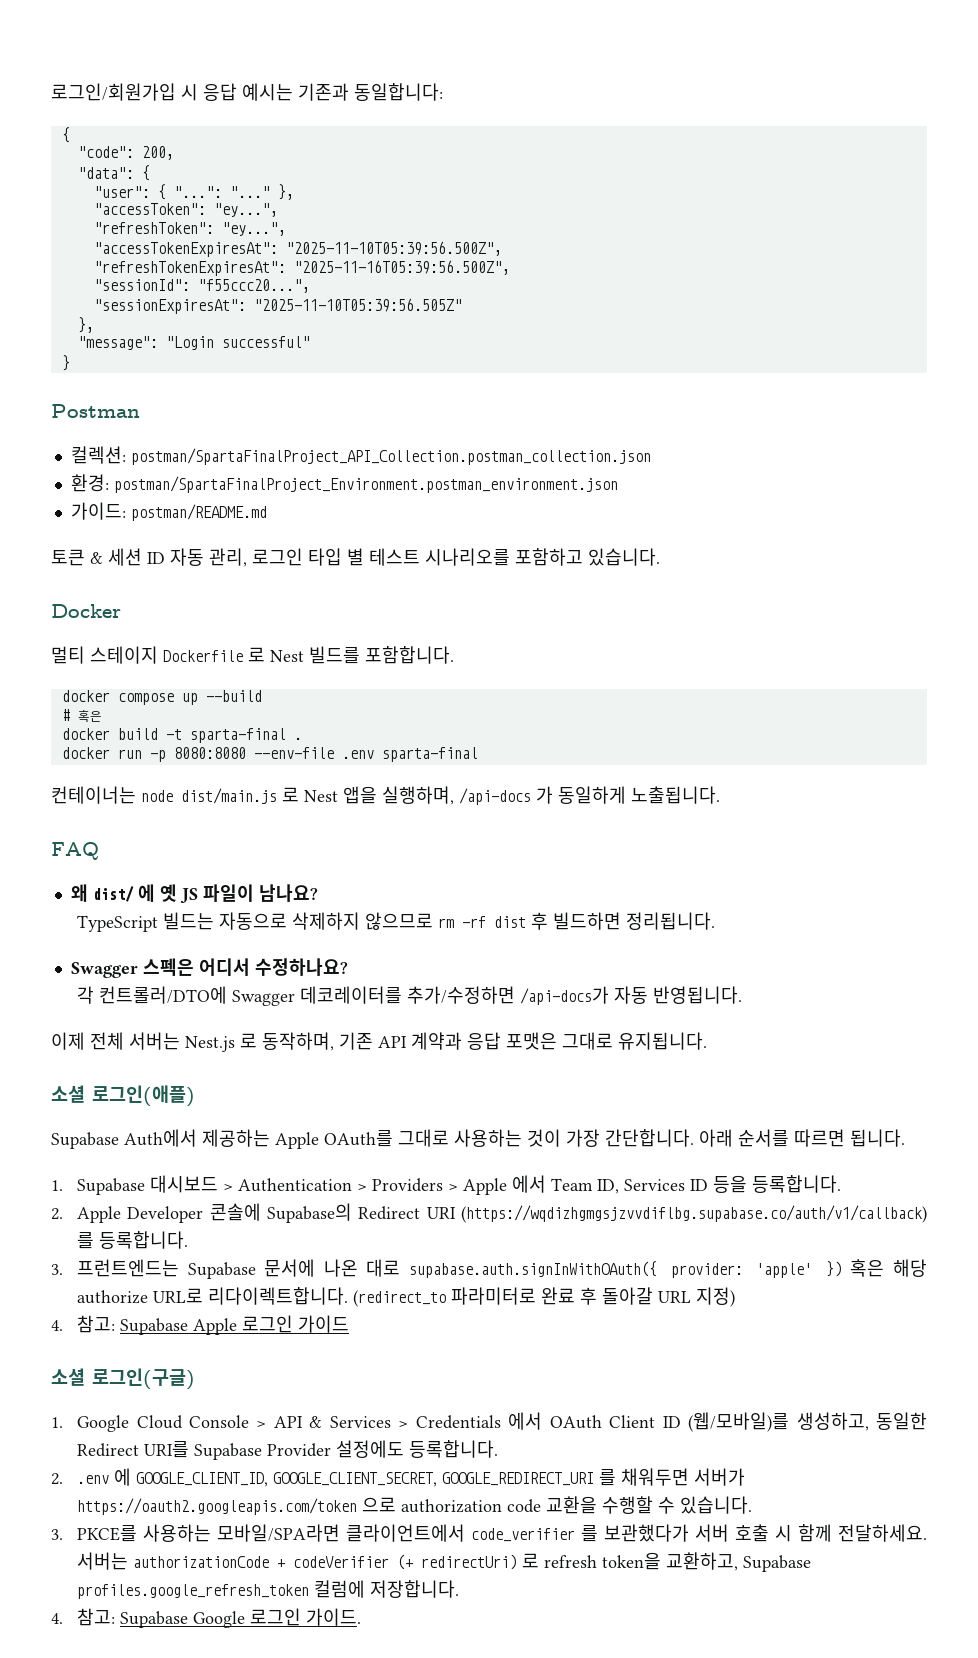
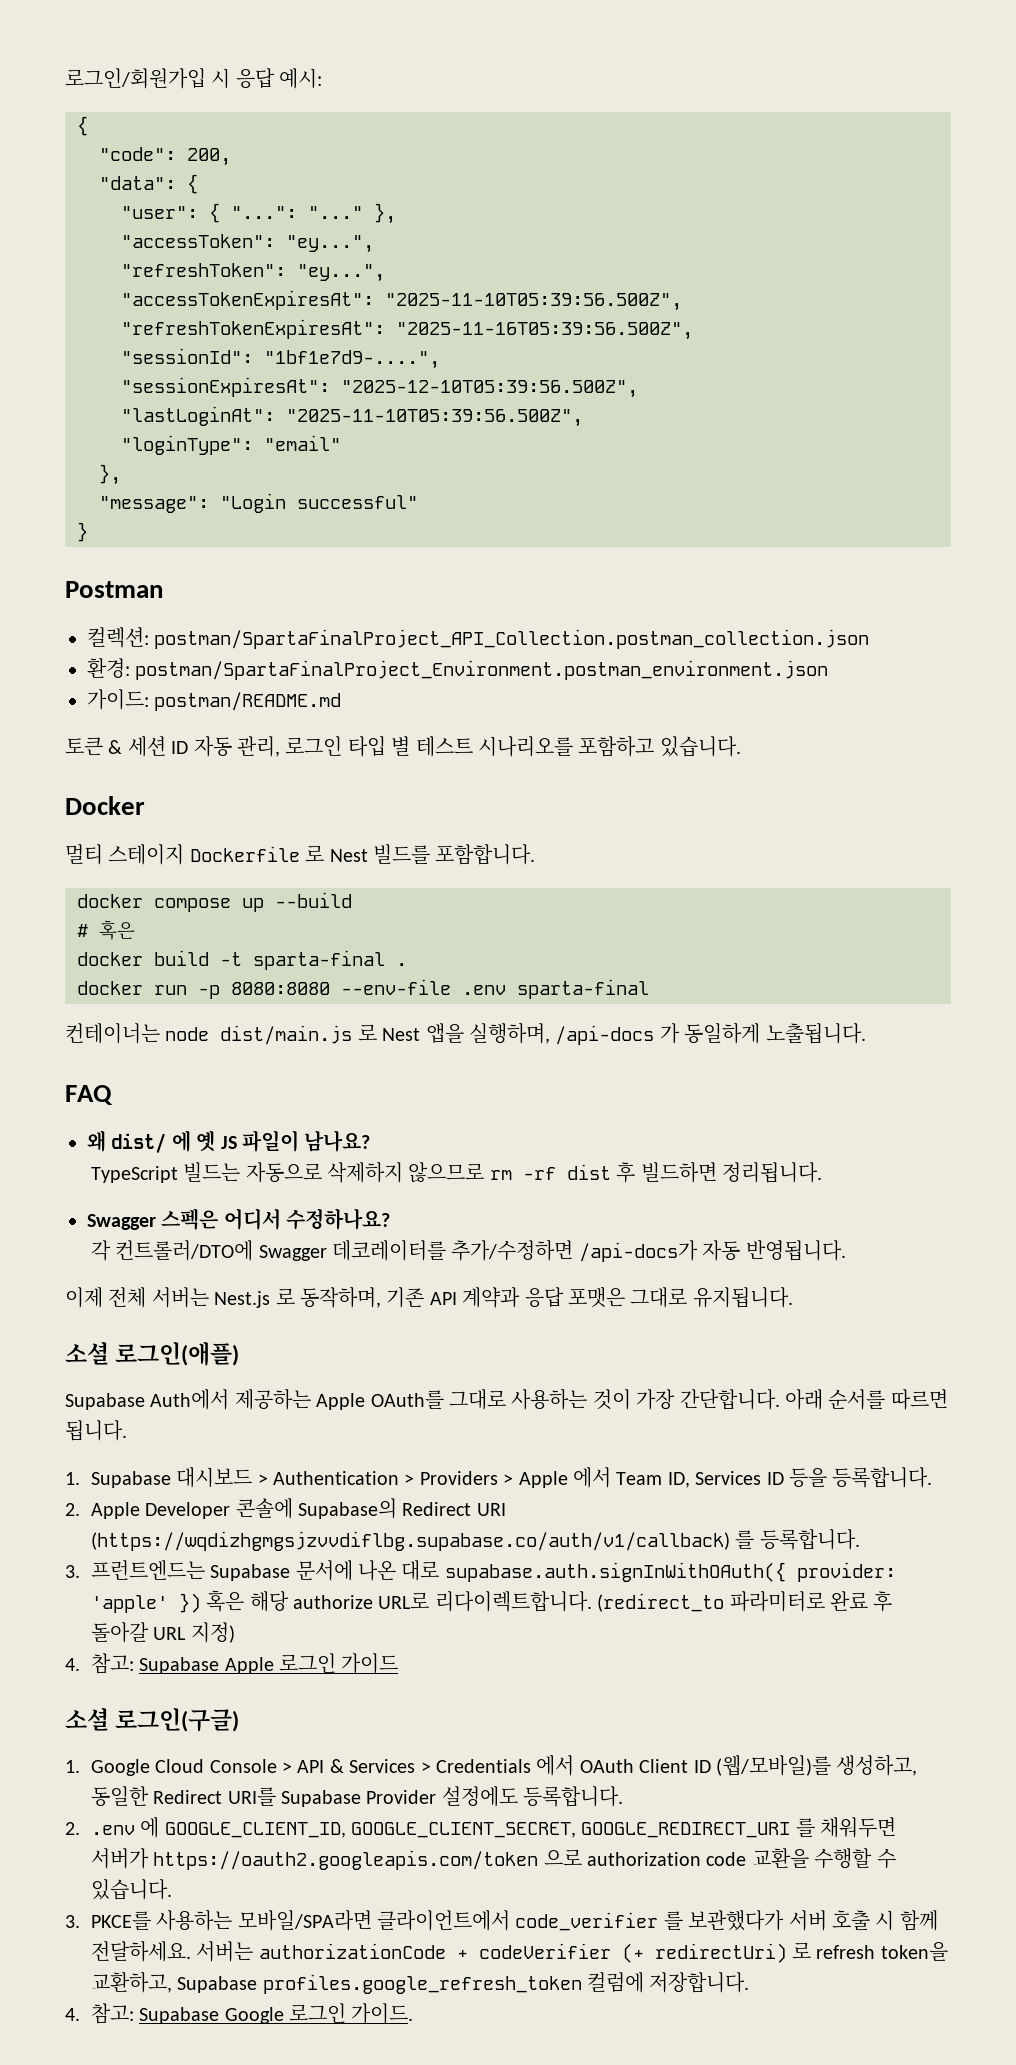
- 로그인/회원가입 시 응답 예시는 기존과 동일합니다:
+ 로그인/회원가입 시 응답 예시:
- "sessionId": "f55ccc20...",
+ "sessionId": "1bf1e7d9-....",
- "sessionExpiresAt": "2025-11-10T05:39:56.505Z"
+ "sessionExpiresAt": "2025-12-10T05:39:56.500Z",
+ "lastLoginAt": "2025-11-10T05:39:56.500Z",
+ "loginType": "email"

